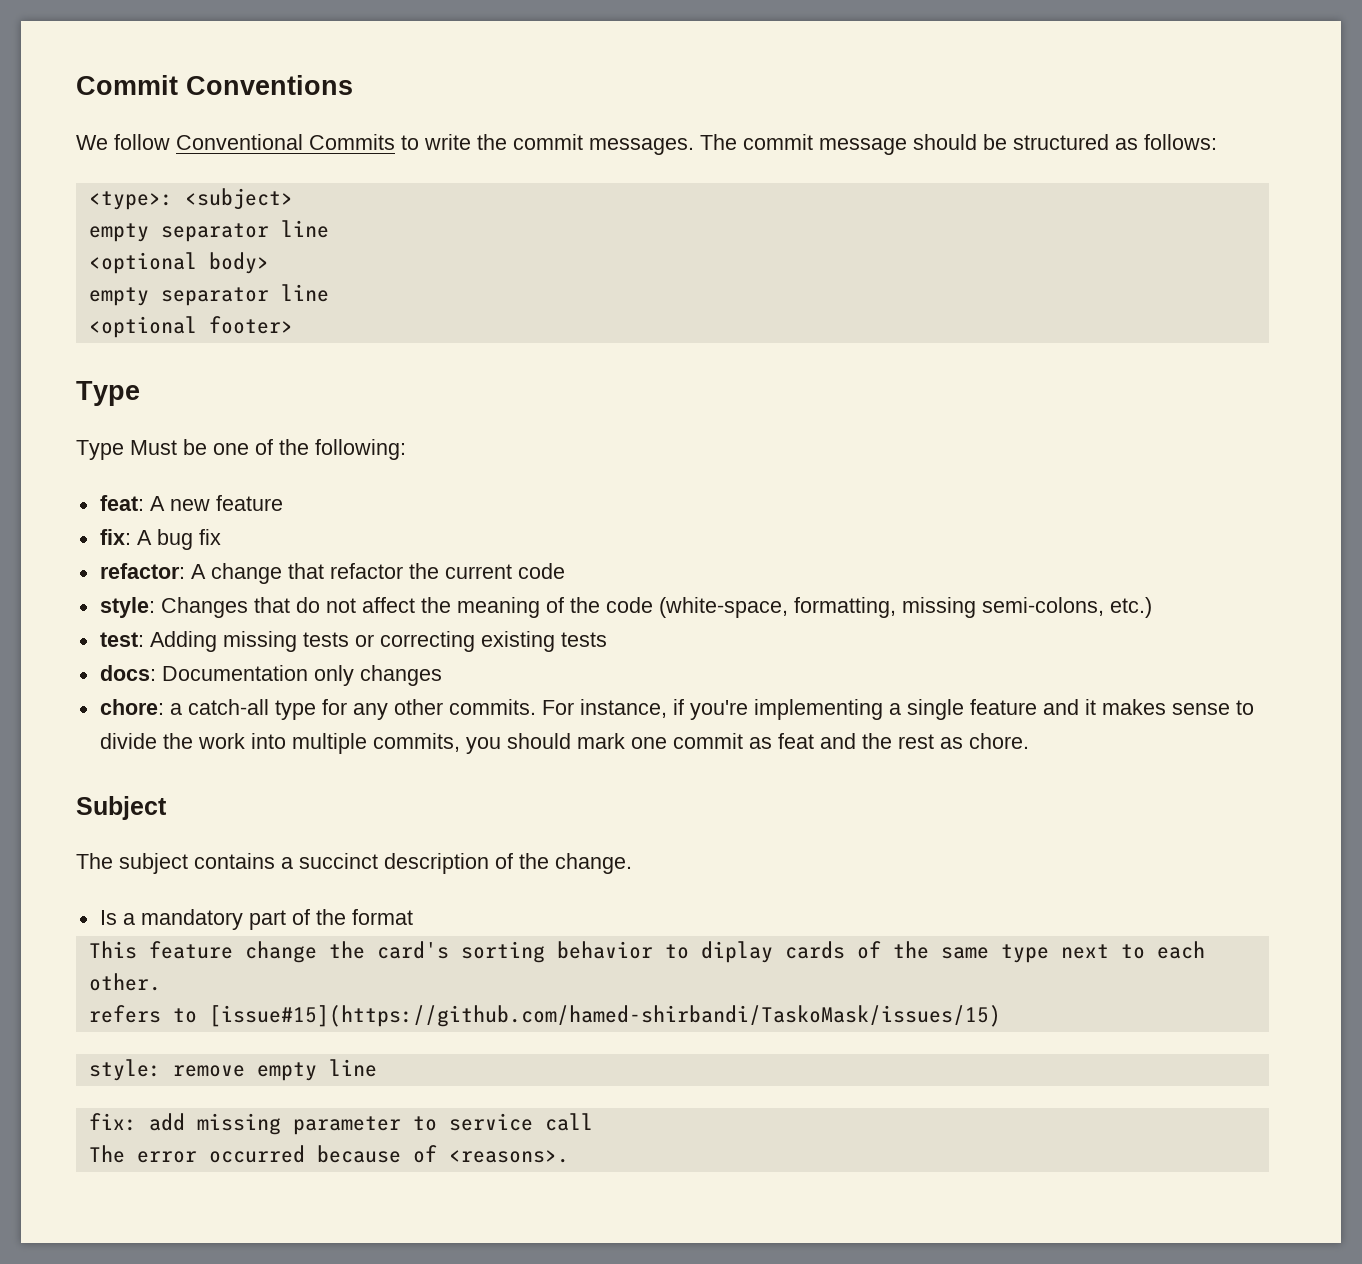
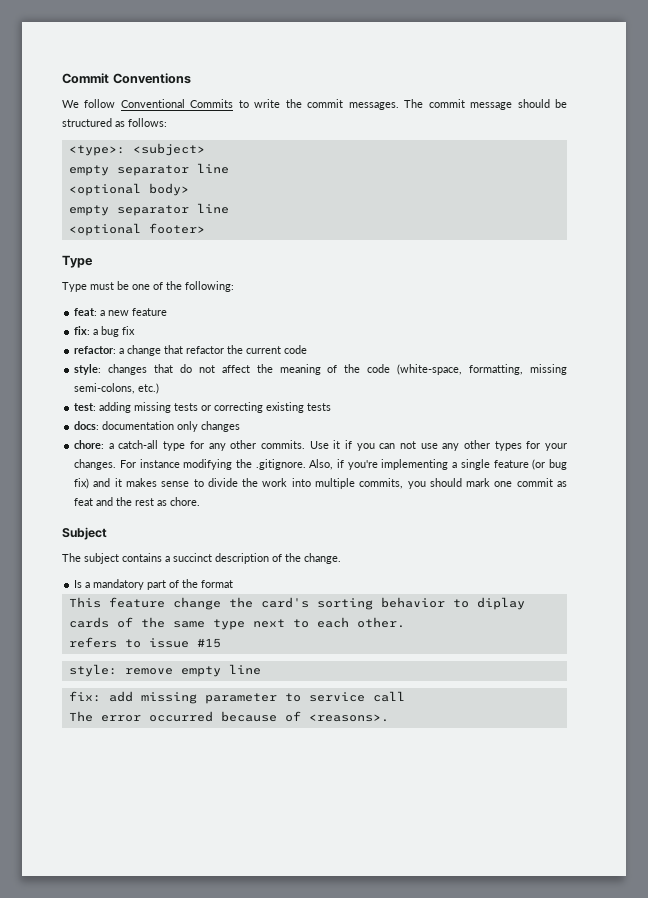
- Type Must be one of the following:
+ Type must be one of the following:
- feat: A new feature
+ feat: a new feature
- fix: A bug fix
+ fix: a bug fix
- refactor: A change that refactor the current code
+ refactor: a change that refactor the current code
- style: Changes that do not affect the meaning of the code (white-space, formatting, missing semi-colons, etc.)
+ style: changes that do not affect the meaning of the code (white-space, formatting, missing semi-colons, etc.)
- test: Adding missing tests or correcting existing tests
+ test: adding missing tests or correcting existing tests
- docs: Documentation only changes
+ docs: documentation only changes
- For instance, if you're implementing a single feature and it makes sense to divide the work into multiple commits, you should mark one commit as feat and the rest as chore.
+ Use it if you can not use any other types for your changes. For instance modifying the .gitignore. Also, if you're implementing a single feature (or bug fix) and it makes sense to divide the work into multiple commits, you should mark one commit as feat and the rest as chore.
- refers to [issue#15](https://github.com/hamed-shirbandi/TaskoMask/issues/15)
+ refers to issue #15

